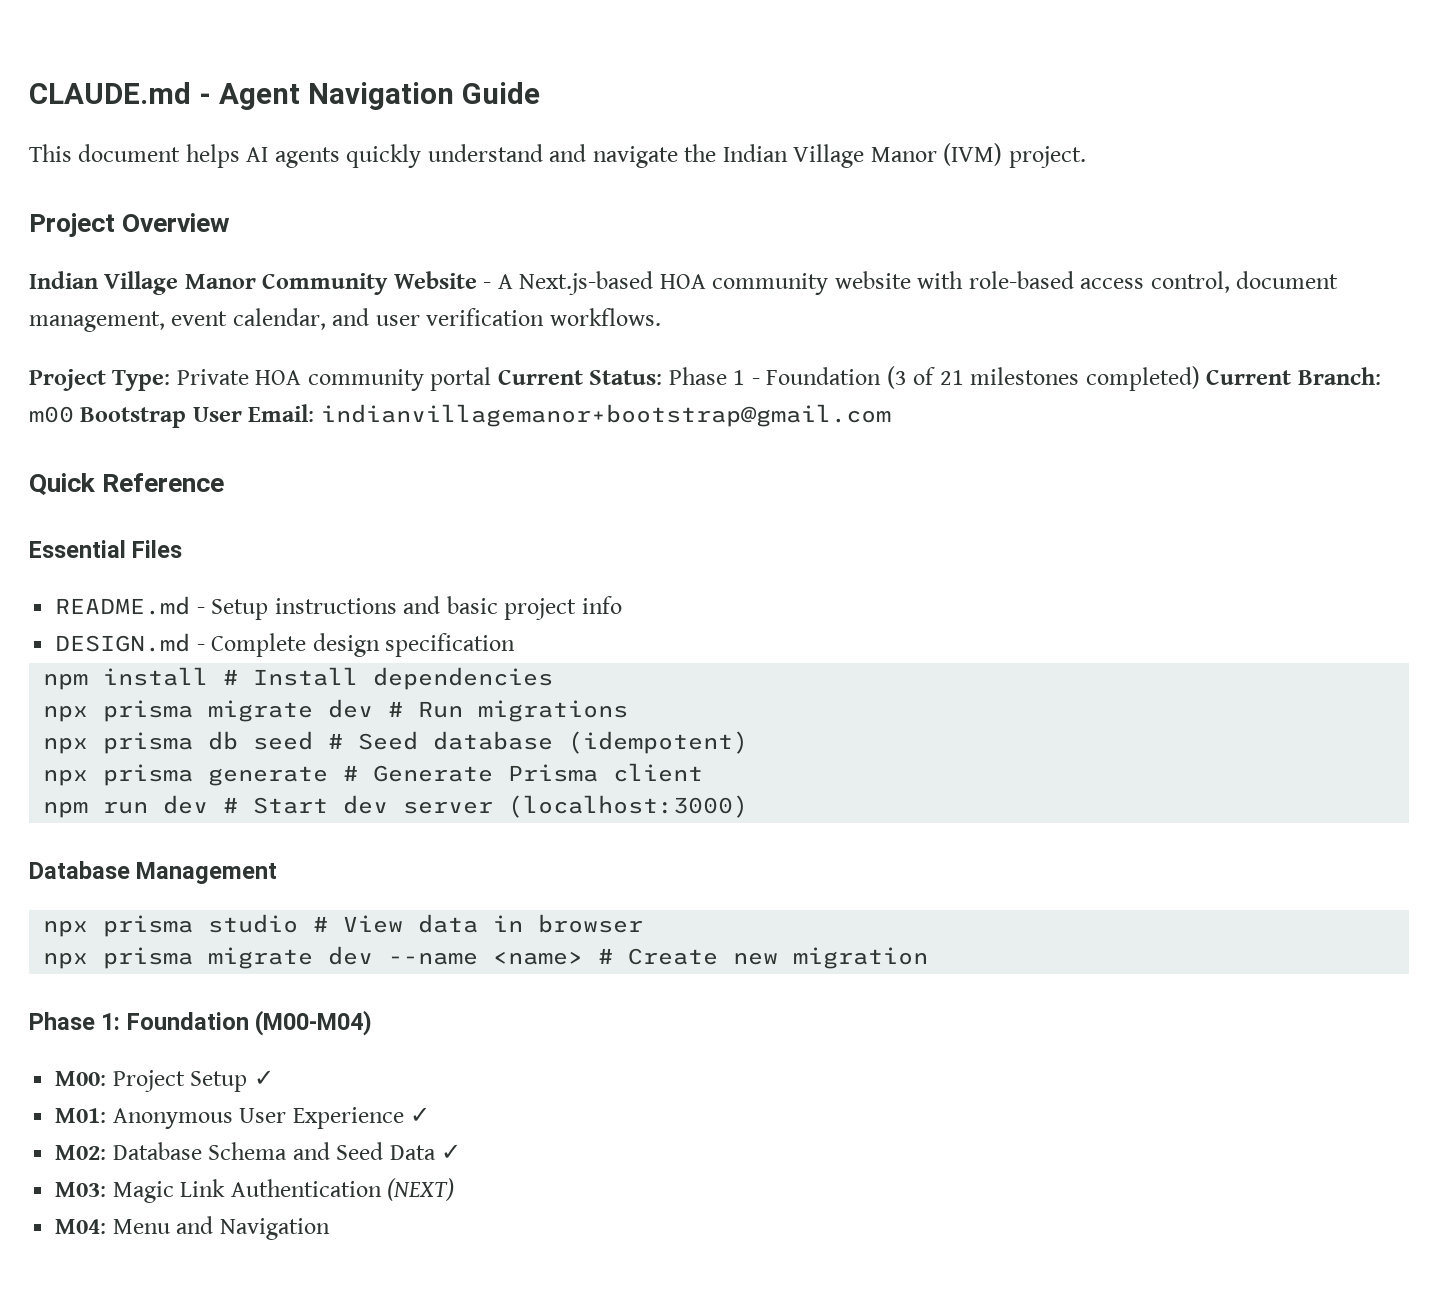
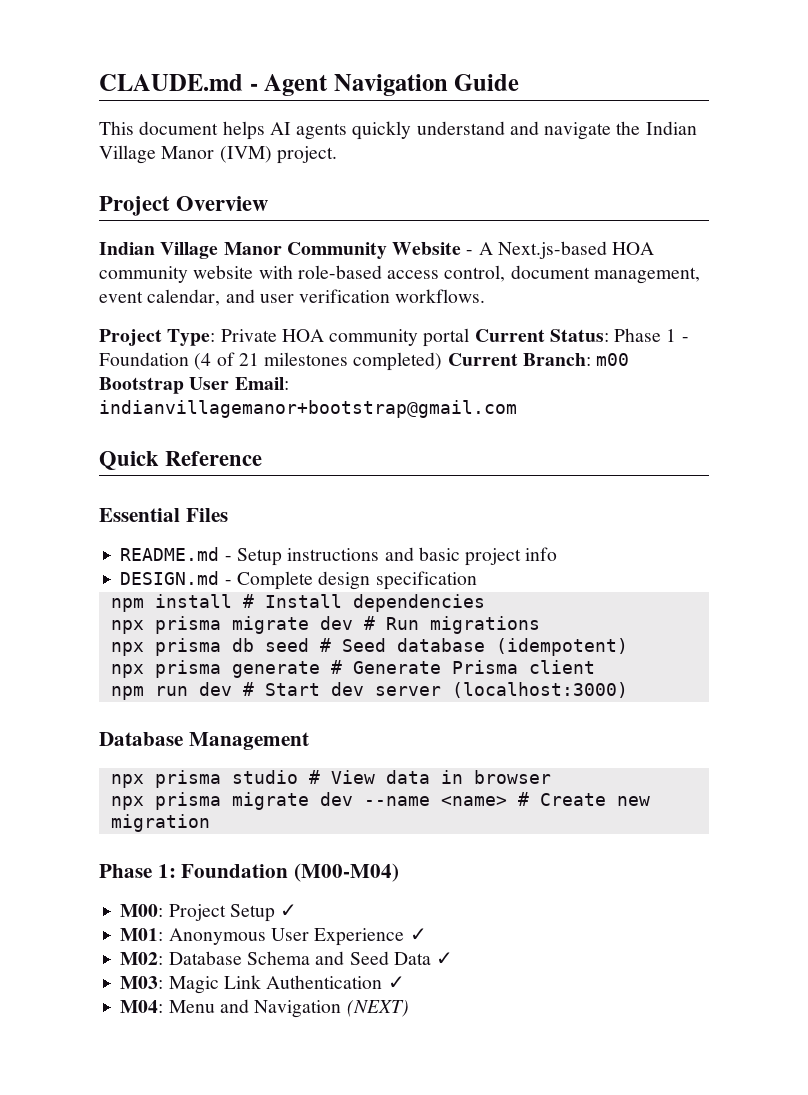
- Project Type: Private HOA community portal Current Status: Phase 1 - Foundation (3 of 21 milestones completed) Current Branch: m00 Bootstrap User Email: indianvillagemanor+bootstrap@gmail.com
+ Project Type: Private HOA community portal Current Status: Phase 1 - Foundation (4 of 21 milestones completed) Current Branch: m00 Bootstrap User Email: indianvillagemanor+bootstrap@gmail.com
- M03: Magic Link Authentication (NEXT)
+ M03: Magic Link Authentication ✓
- M04: Menu and Navigation
+ M04: Menu and Navigation (NEXT)

